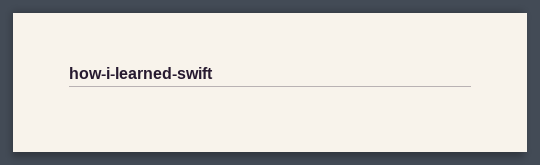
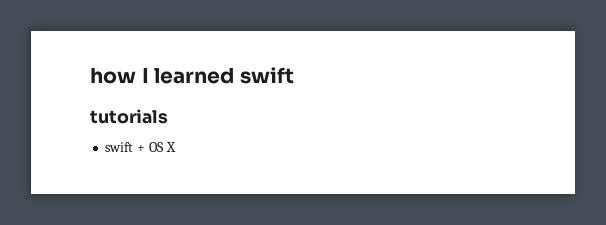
- how-i-learned-swift
+ how I learned swift
+ tutorials
+ swift + OS X

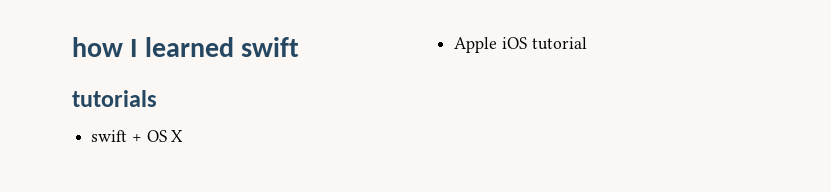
+ Apple iOS tutorial

